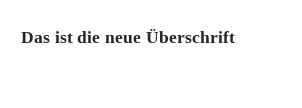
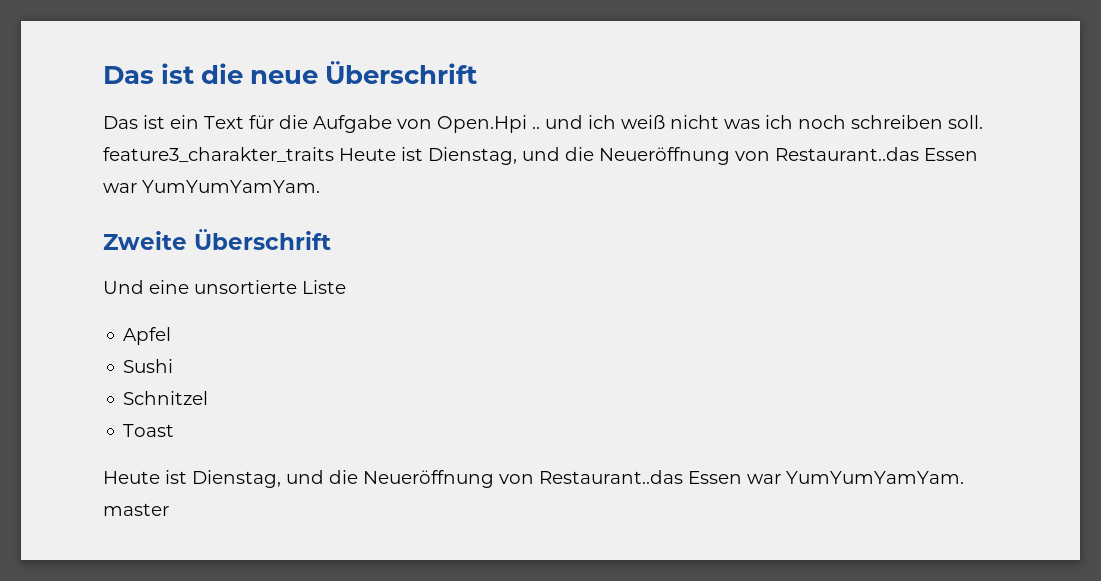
+ Das ist ein Text für die Aufgabe von Open.Hpi .. und ich weiß nicht was ich noch schreiben soll. feature3_charakter_traits Heute ist Dienstag, und die Neueröffnung von Restaurant..das Essen war YumYumYamYam.
+ Zweite Überschrift
+ Und eine unsortierte Liste
+ Apfel
+ Sushi
+ Schnitzel
+ Toast
+ Heute ist Dienstag, und die Neueröffnung von Restaurant..das Essen war YumYumYamYam. master

